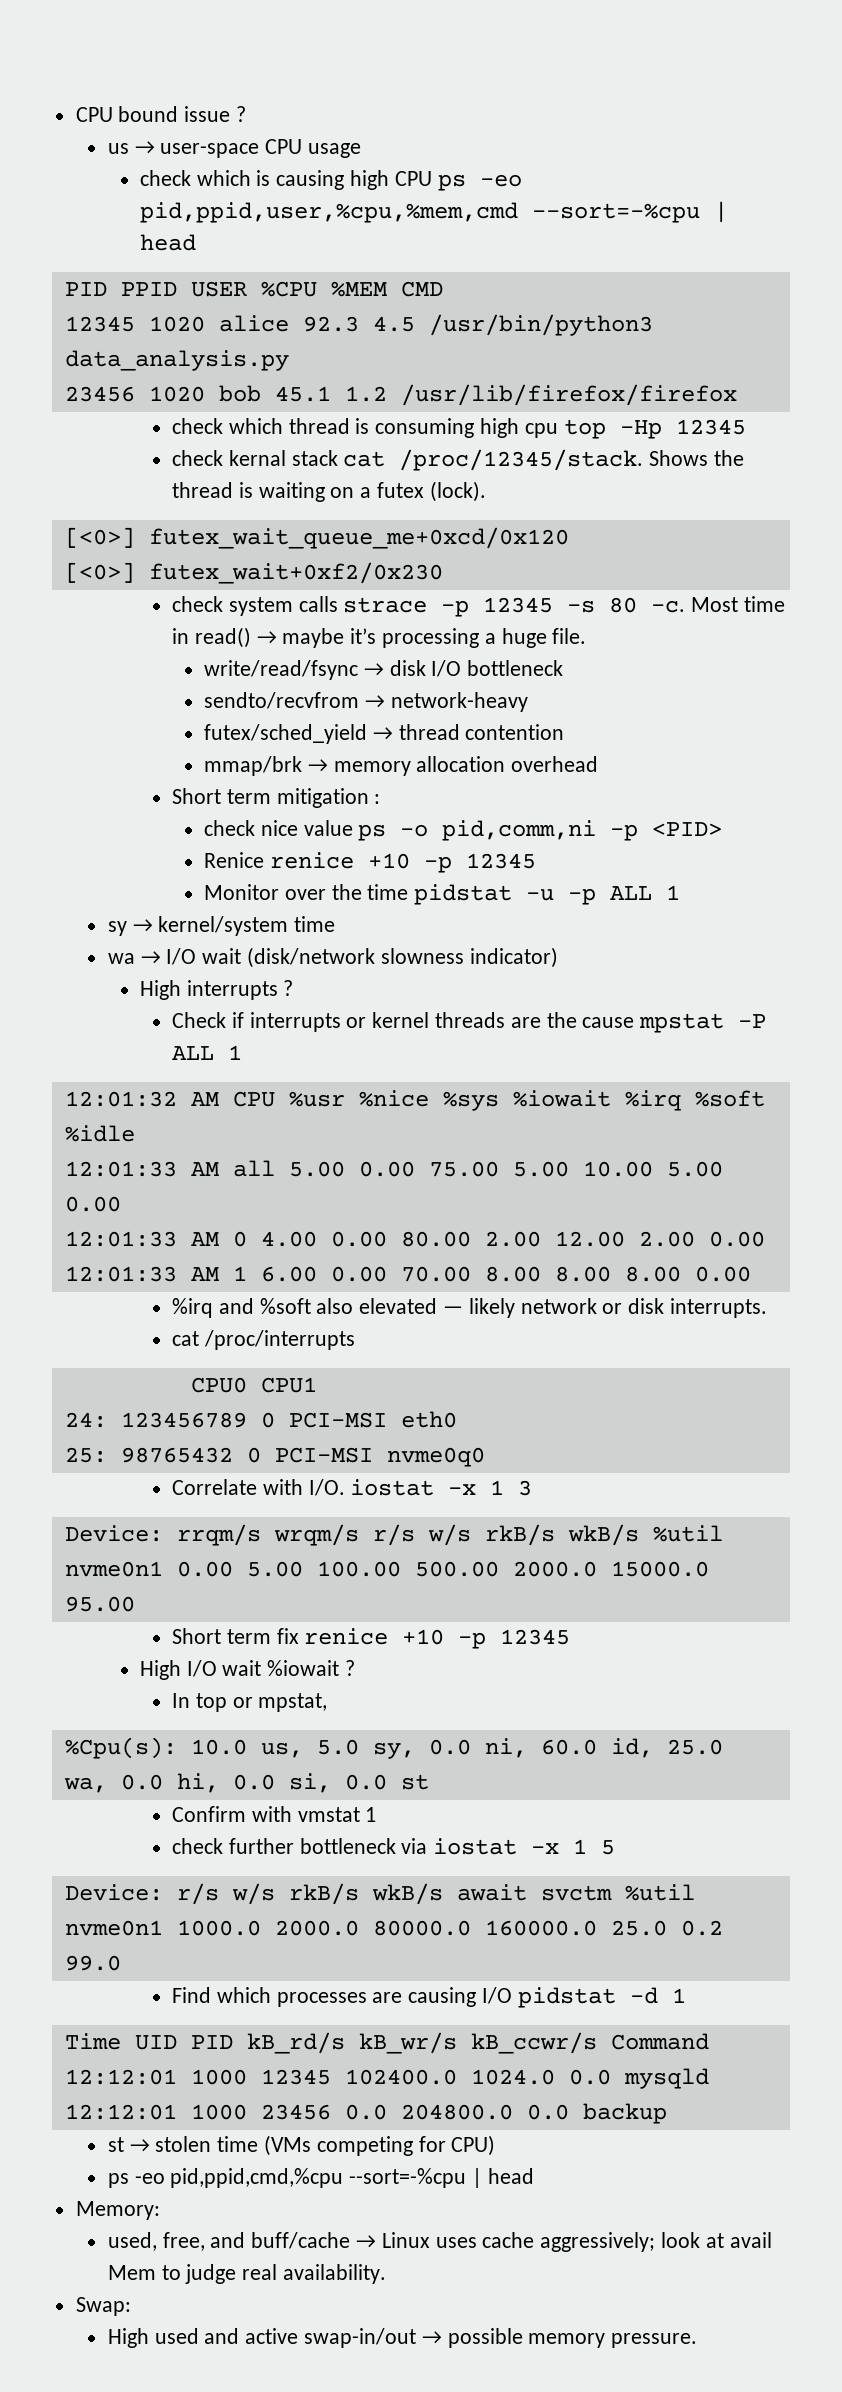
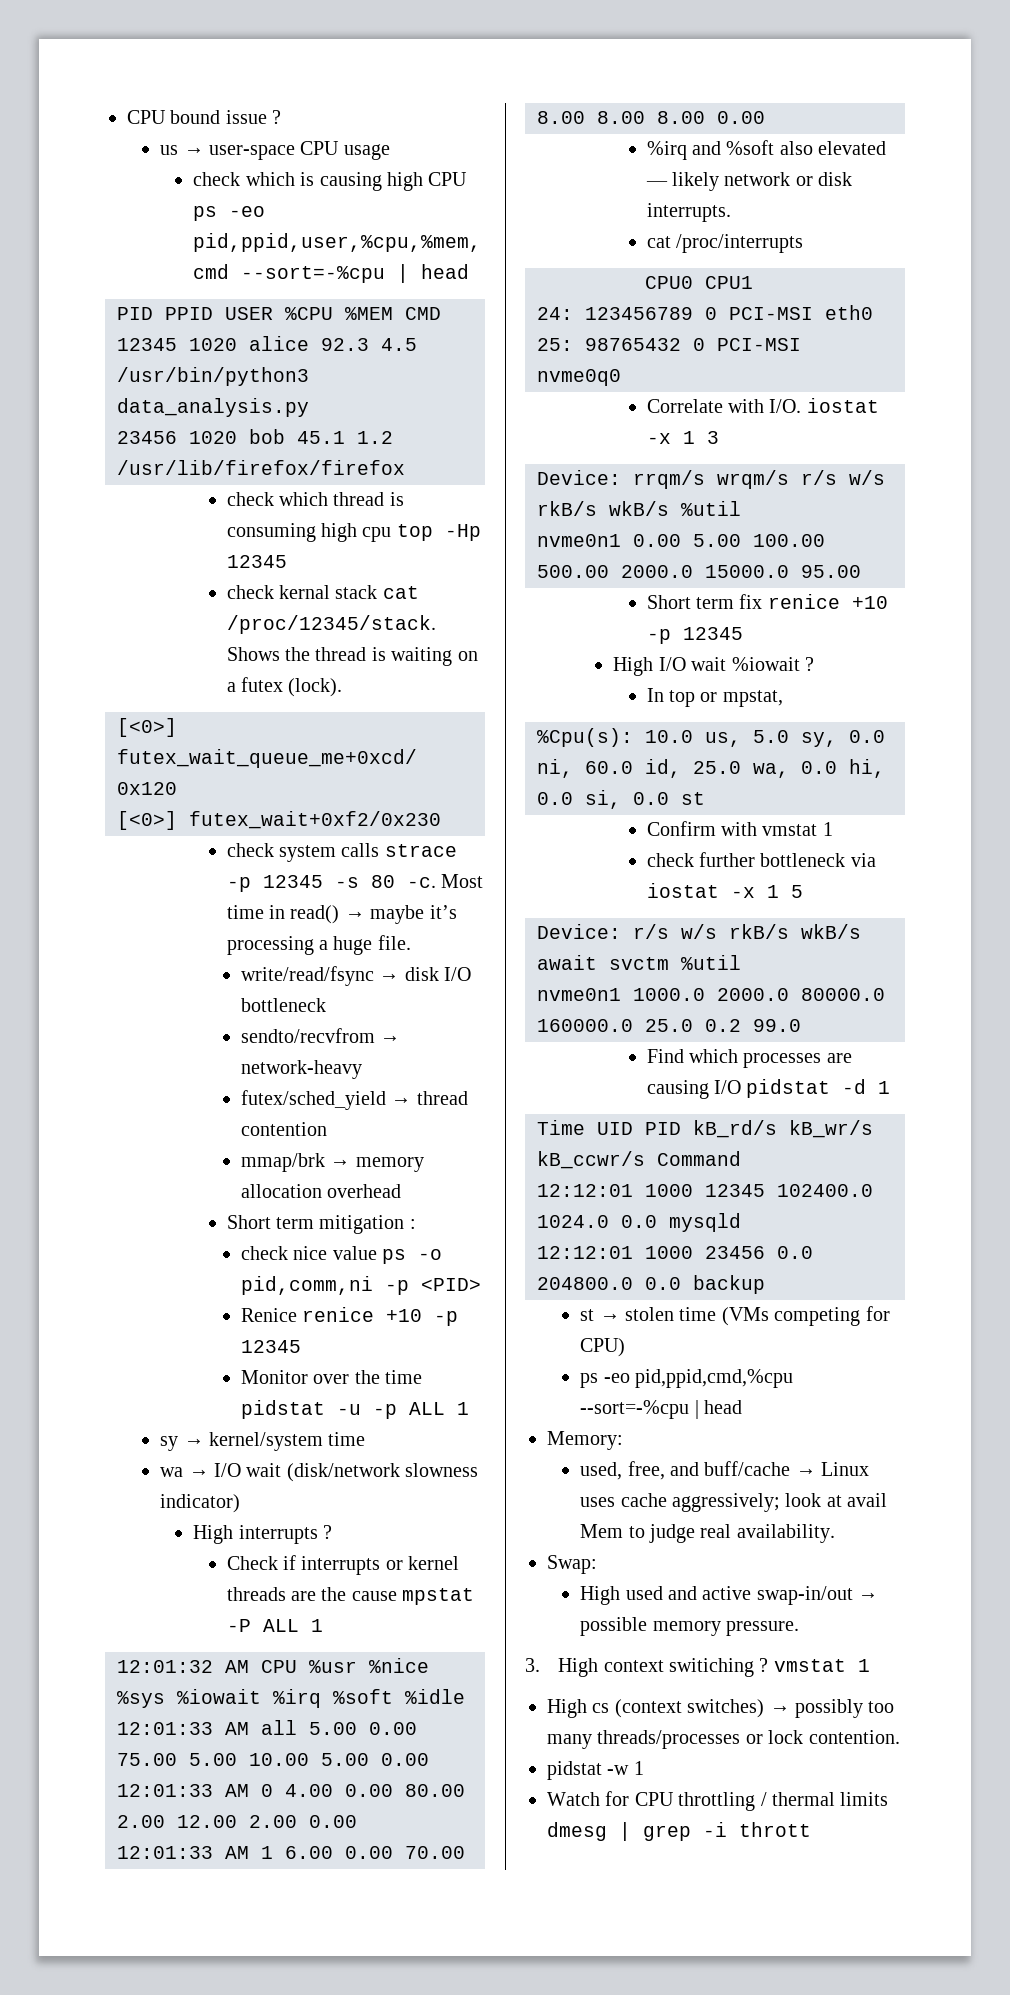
+ 3. High context switiching ? vmstat 1
+ High cs (context switches) → possibly too many threads/processes or lock contention.
+ pidstat -w 1
+ Watch for CPU throttling / thermal limits dmesg | grep -i thrott

